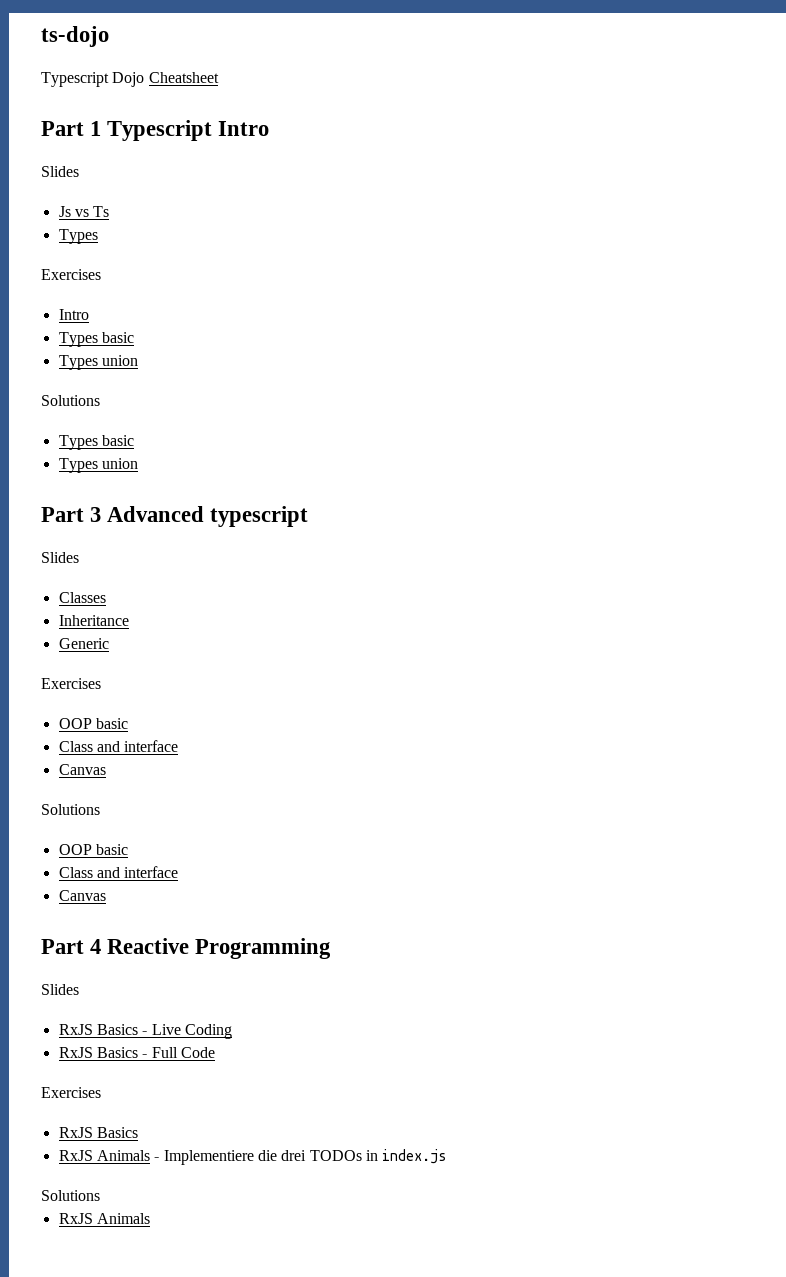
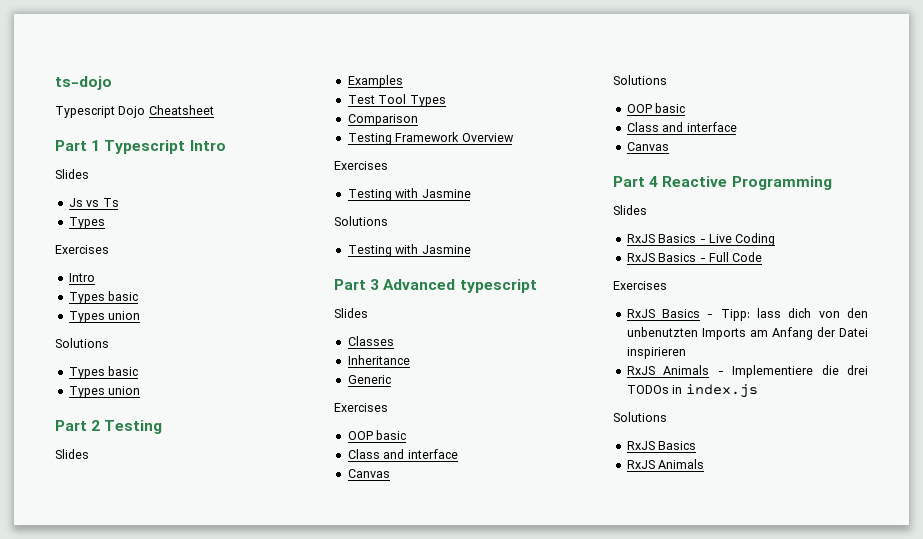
+ Part 2 Testing
+ Slides
+ Examples
+ Test Tool Types
+ Comparison
+ Testing Framework Overview
+ Exercises
+ Testing with Jasmine
+ Solutions
+ Testing with Jasmine
  RxJS Basics - Full Code
  Exercises
- RxJS Basics
+ RxJS Basics - Tipp: lass dich von den unbenutzten Imports am Anfang der Datei inspirieren
  RxJS Animals - Implementiere die drei TODOs in index.js
  Solutions
+ RxJS Basics

